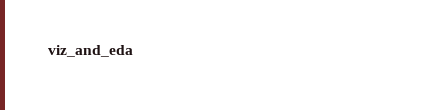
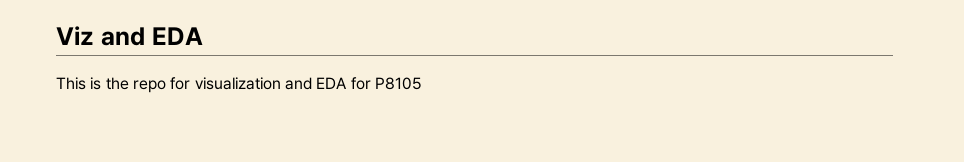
- viz_and_eda
+ Viz and EDA
+ This is the repo for visualization and EDA for P8105

